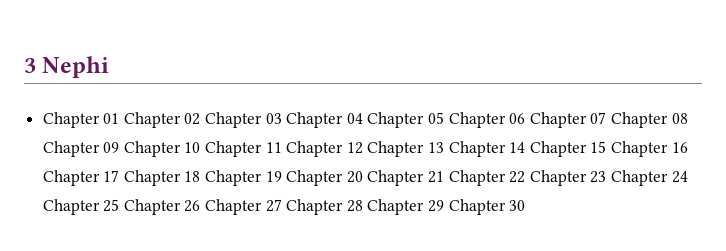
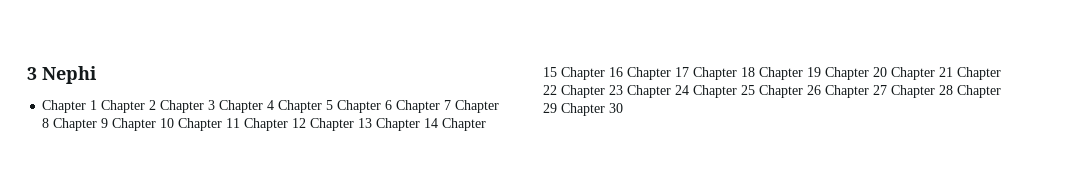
- Chapter 01 Chapter 02 Chapter 03 Chapter 04 Chapter 05 Chapter 06 Chapter 07 Chapter 08 Chapter 09 Chapter 10 Chapter 11 Chapter 12 Chapter 13 Chapter 14 Chapter 15 Chapter 16 Chapter 17 Chapter 18 Chapter 19 Chapter 20 Chapter 21 Chapter 22 Chapter 23 Chapter 24 Chapter 25 Chapter 26 Chapter 27 Chapter 28 Chapter 29 Chapter 30
+ Chapter 1 Chapter 2 Chapter 3 Chapter 4 Chapter 5 Chapter 6 Chapter 7 Chapter 8 Chapter 9 Chapter 10 Chapter 11 Chapter 12 Chapter 13 Chapter 14 Chapter 15 Chapter 16 Chapter 17 Chapter 18 Chapter 19 Chapter 20 Chapter 21 Chapter 22 Chapter 23 Chapter 24 Chapter 25 Chapter 26 Chapter 27 Chapter 28 Chapter 29 Chapter 30

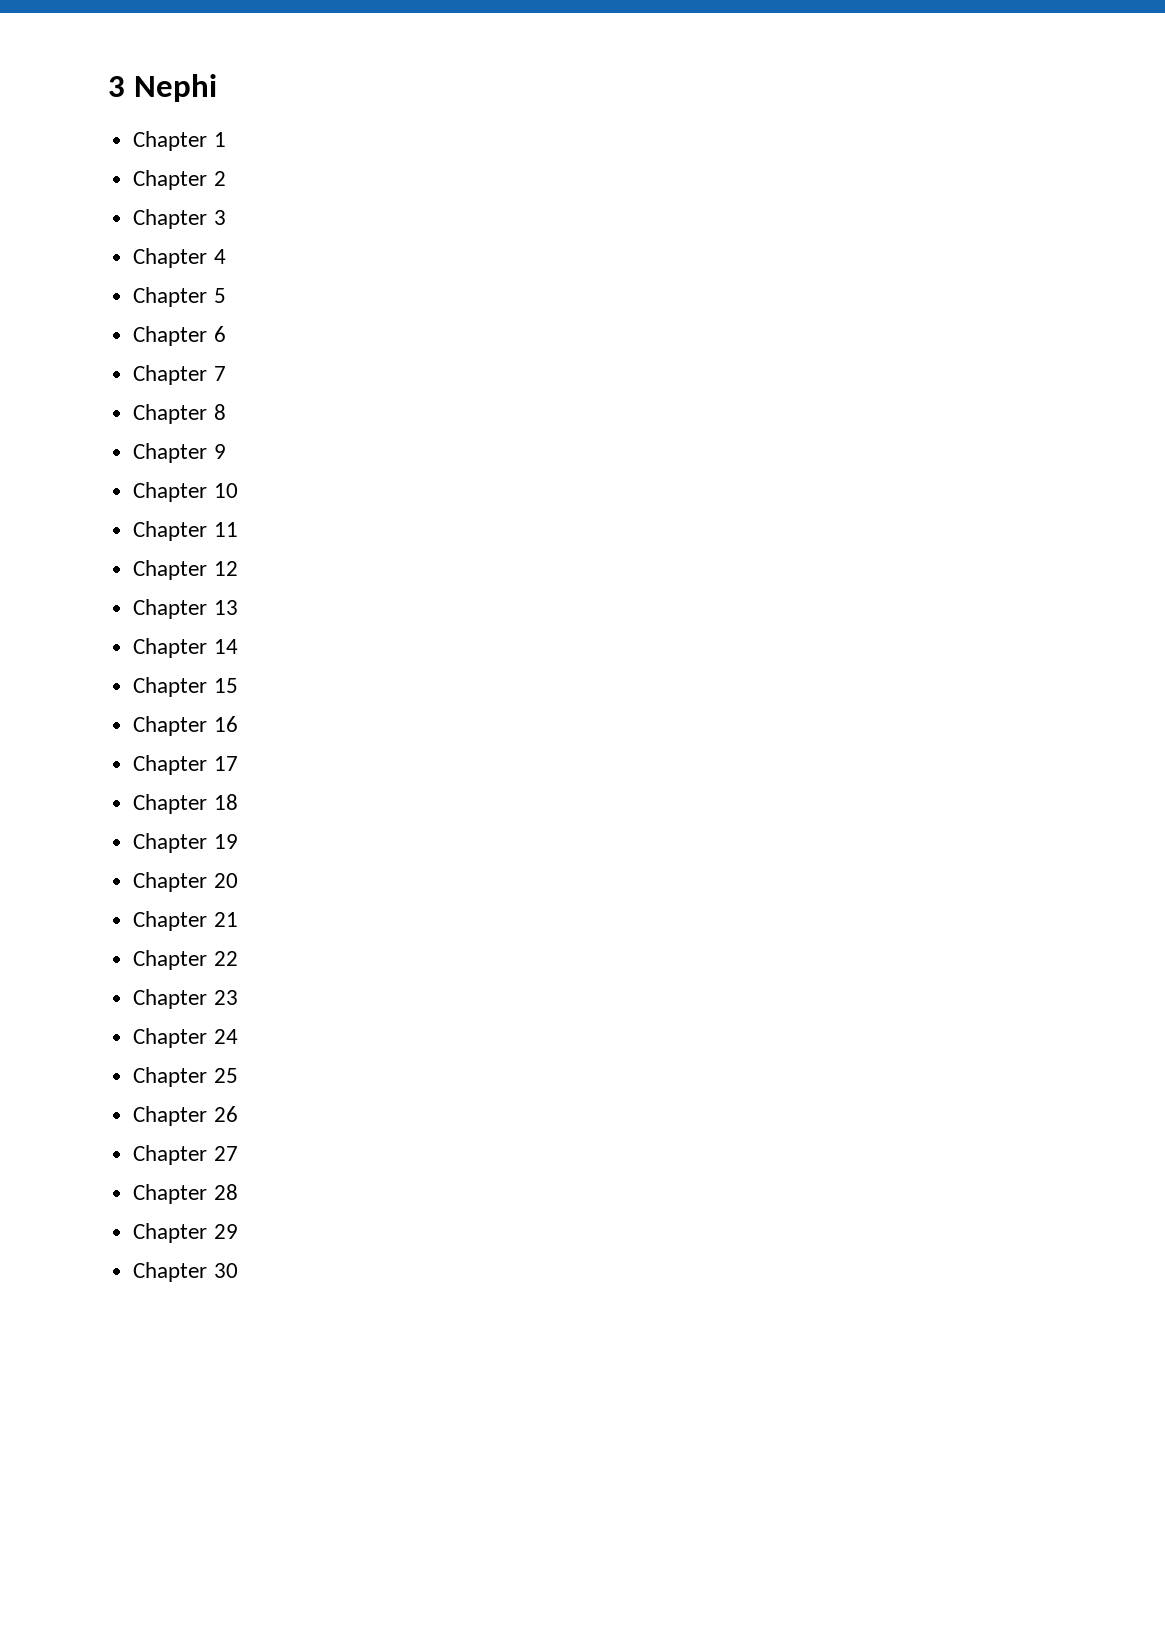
- Chapter 1 Chapter 2 Chapter 3 Chapter 4 Chapter 5 Chapter 6 Chapter 7 Chapter 8 Chapter 9 Chapter 10 Chapter 11 Chapter 12 Chapter 13 Chapter 14 Chapter 15 Chapter 16 Chapter 17 Chapter 18 Chapter 19 Chapter 20 Chapter 21 Chapter 22 Chapter 23 Chapter 24 Chapter 25 Chapter 26 Chapter 27 Chapter 28 Chapter 29 Chapter 30
+ Chapter 1
+ Chapter 2
+ Chapter 3
+ Chapter 4
+ Chapter 5
+ Chapter 6
+ Chapter 7
+ Chapter 8
+ Chapter 9
+ Chapter 10
+ Chapter 11
+ Chapter 12
+ Chapter 13
+ Chapter 14
+ Chapter 15
+ Chapter 16
+ Chapter 17
+ Chapter 18
+ Chapter 19
+ Chapter 20
+ Chapter 21
+ Chapter 22
+ Chapter 23
+ Chapter 24
+ Chapter 25
+ Chapter 26
+ Chapter 27
+ Chapter 28
+ Chapter 29
+ Chapter 30

